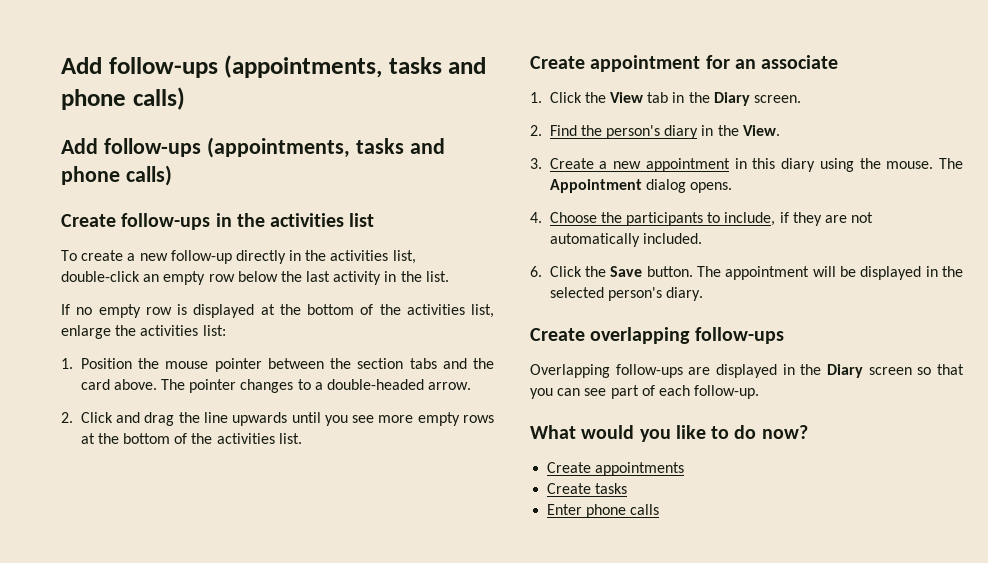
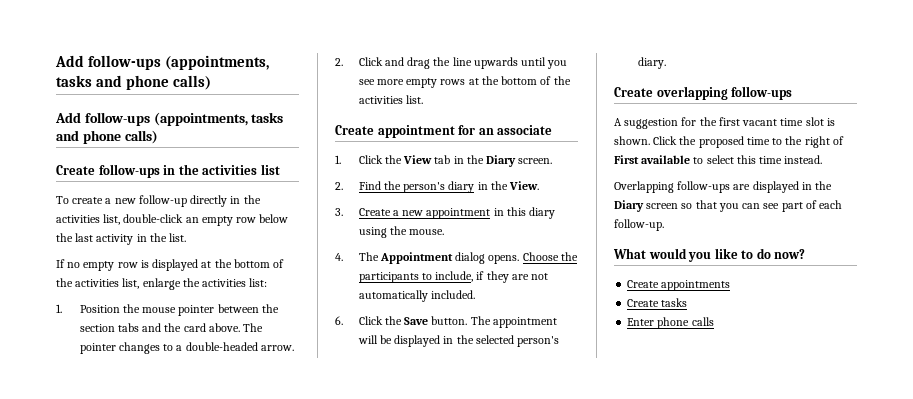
- 3. Create a new appointment in this diary using the mouse. The Appointment dialog opens.
- 4. Choose the participants to include, if they are not automatically included.
+ 3. Create a new appointment in this diary using the mouse.
+ 4. The Appointment dialog opens. Choose the participants to include, if they are not automatically included.
+ A suggestion for the first vacant time slot is shown. Click the proposed time to the right of First available to select this time instead.

